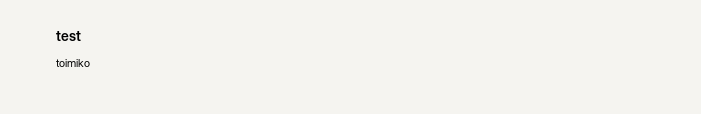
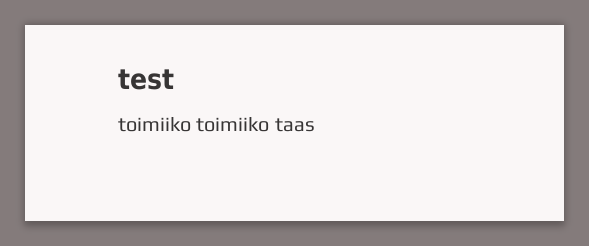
- toimiko
+ toimiiko toimiiko taas

